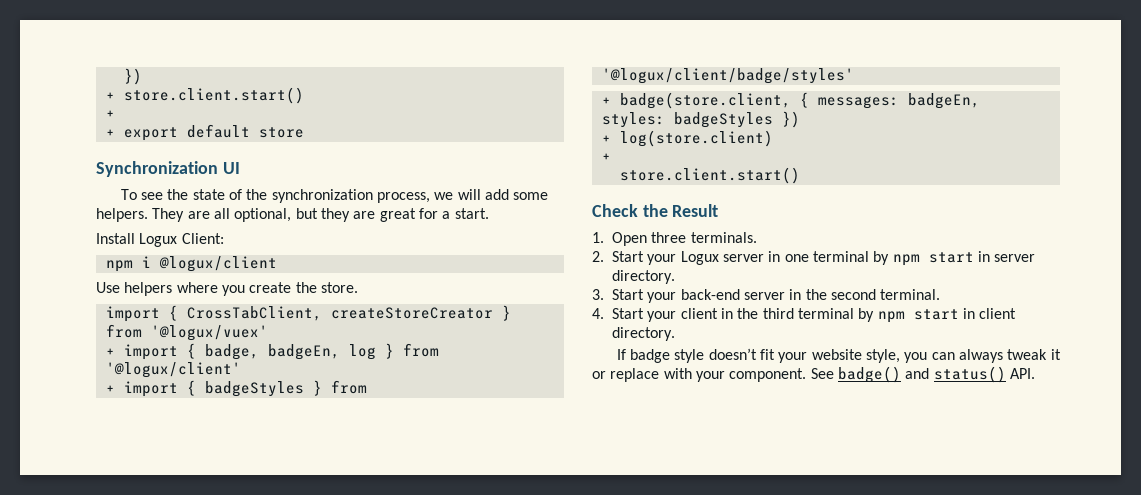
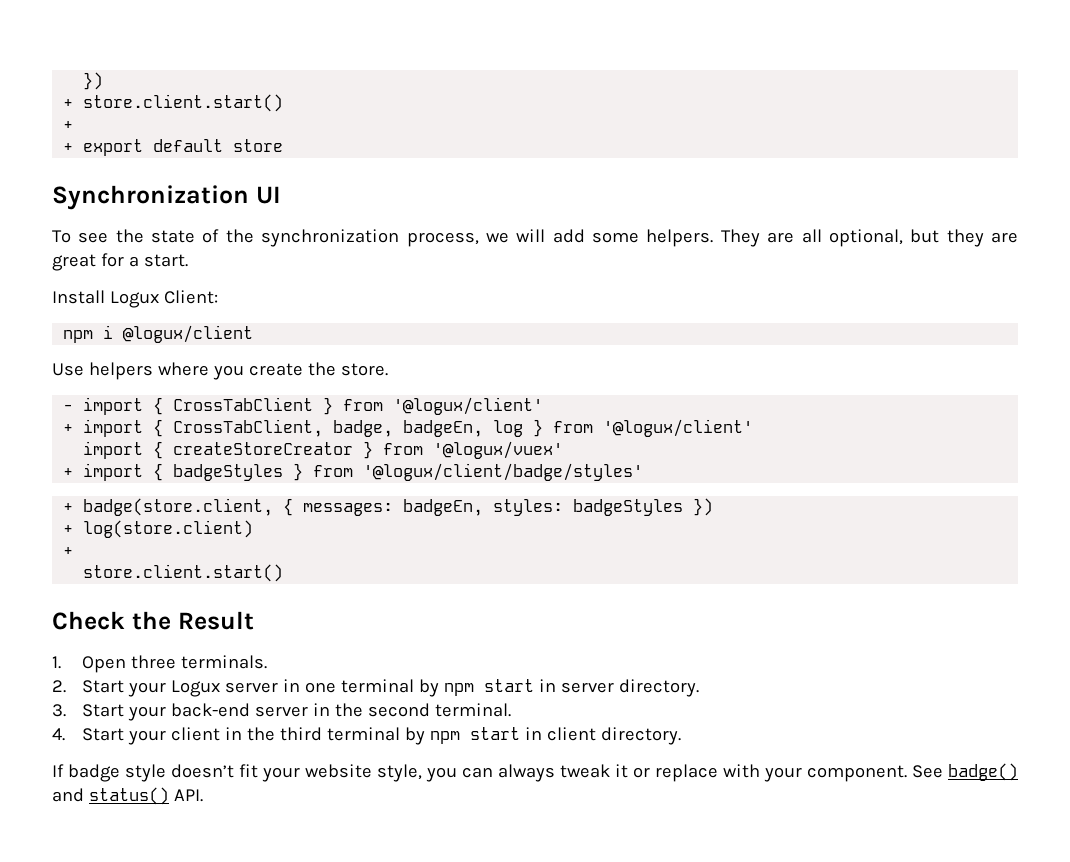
- import { CrossTabClient, createStoreCreator } from '@logux/vuex'
- + import { badge, badgeEn, log } from '@logux/client'
+ - import { CrossTabClient } from '@logux/client'
+ + import { CrossTabClient, badge, badgeEn, log } from '@logux/client'
+ import { createStoreCreator } from '@logux/vuex'

